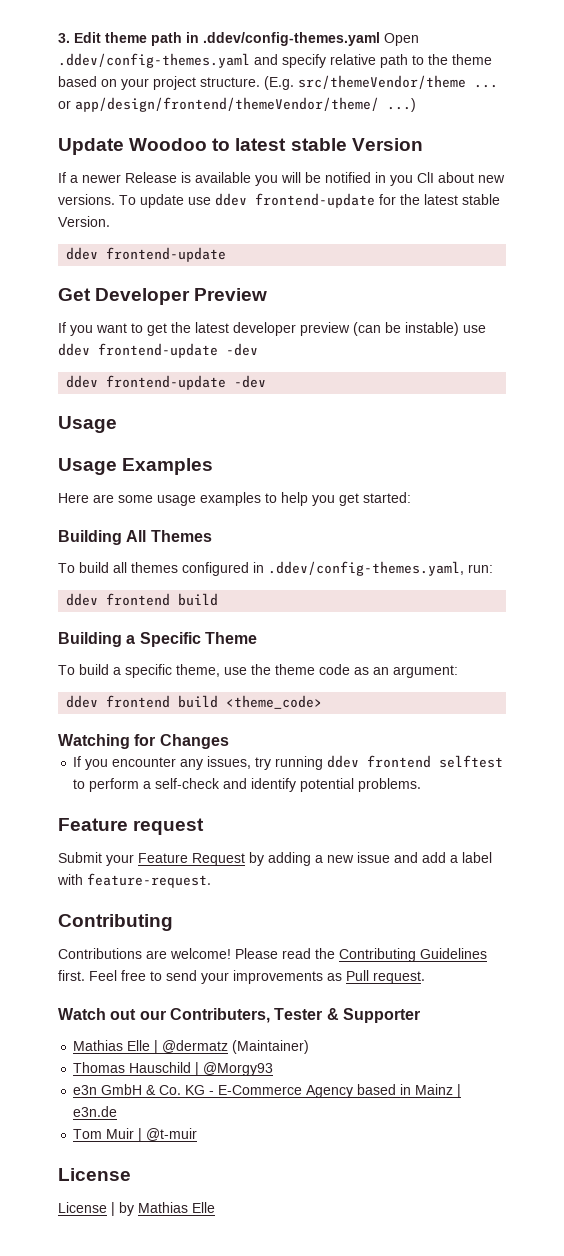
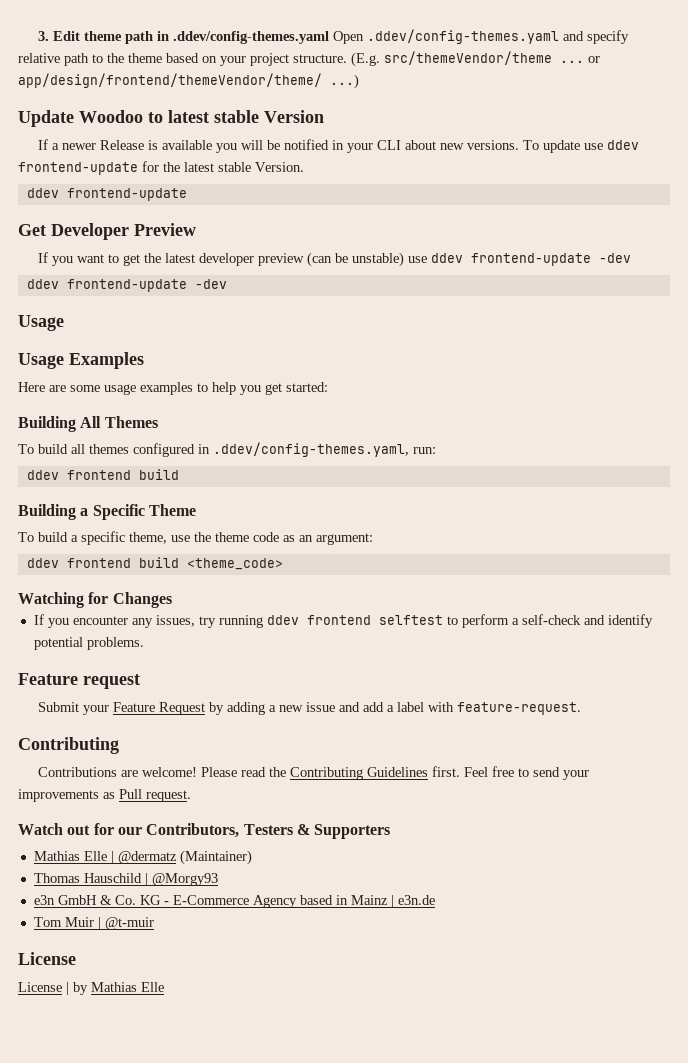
- If a newer Release is available you will be notified in you ClI about new versions.
+ If a newer Release is available you will be notified in your CLI about new versions.
- If you want to get the latest developer preview (can be instable) use ddev frontend-update -dev
+ If you want to get the latest developer preview (can be unstable) use ddev frontend-update -dev
- Watch out our Contributers, Tester & Supporter
+ Watch out for our Contributors, Testers & Supporters

